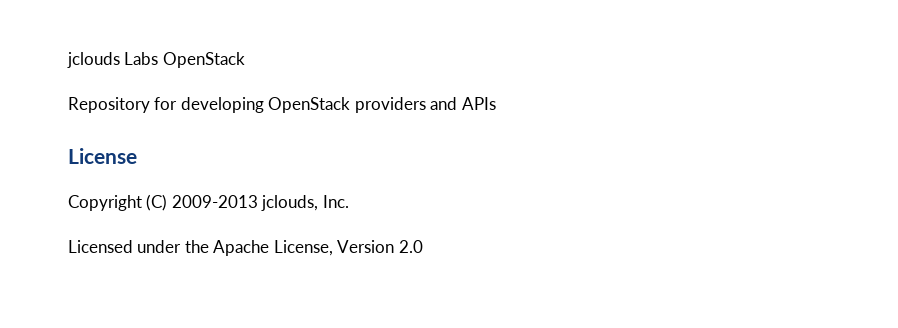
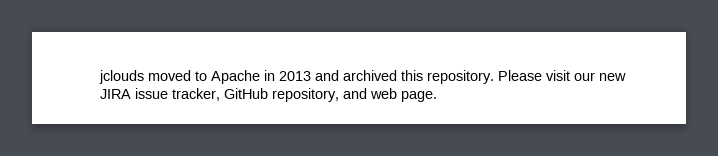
- jclouds Labs OpenStack
- Repository for developing OpenStack providers and APIs
- License
- Copyright (C) 2009-2013 jclouds, Inc.
- Licensed under the Apache License, Version 2.0
+ jclouds moved to Apache in 2013 and archived this repository. Please visit our new JIRA issue tracker, GitHub repository, and web page.

